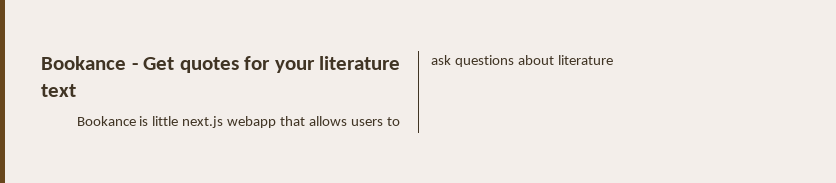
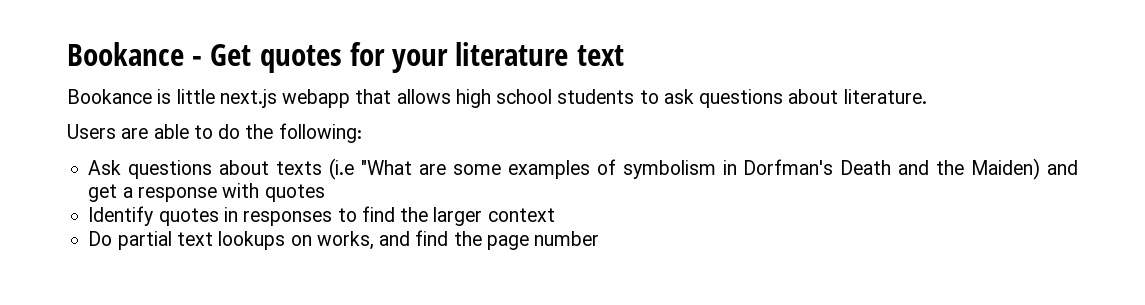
- Bookance is little next.js webapp that allows users to ask questions about literature
+ Bookance is little next.js webapp that allows high school students to ask questions about literature.
+ Users are able to do the following:
+ Ask questions about texts (i.e "What are some examples of symbolism in Dorfman's Death and the Maiden) and get a response with quotes
+ Identify quotes in responses to find the larger context
+ Do partial text lookups on works, and find the page number

